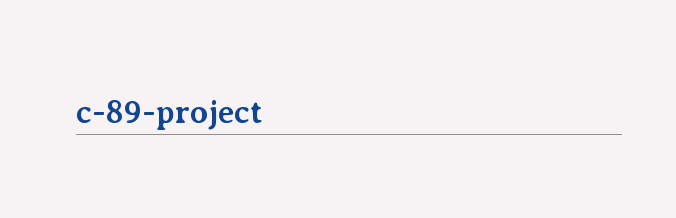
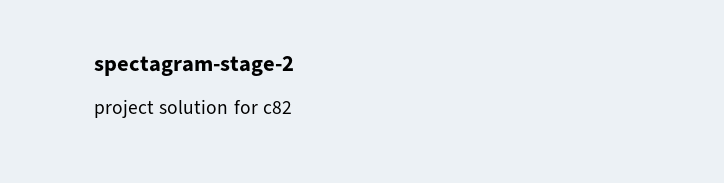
- c-89-project
+ spectagram-stage-2
+ project solution for c82

